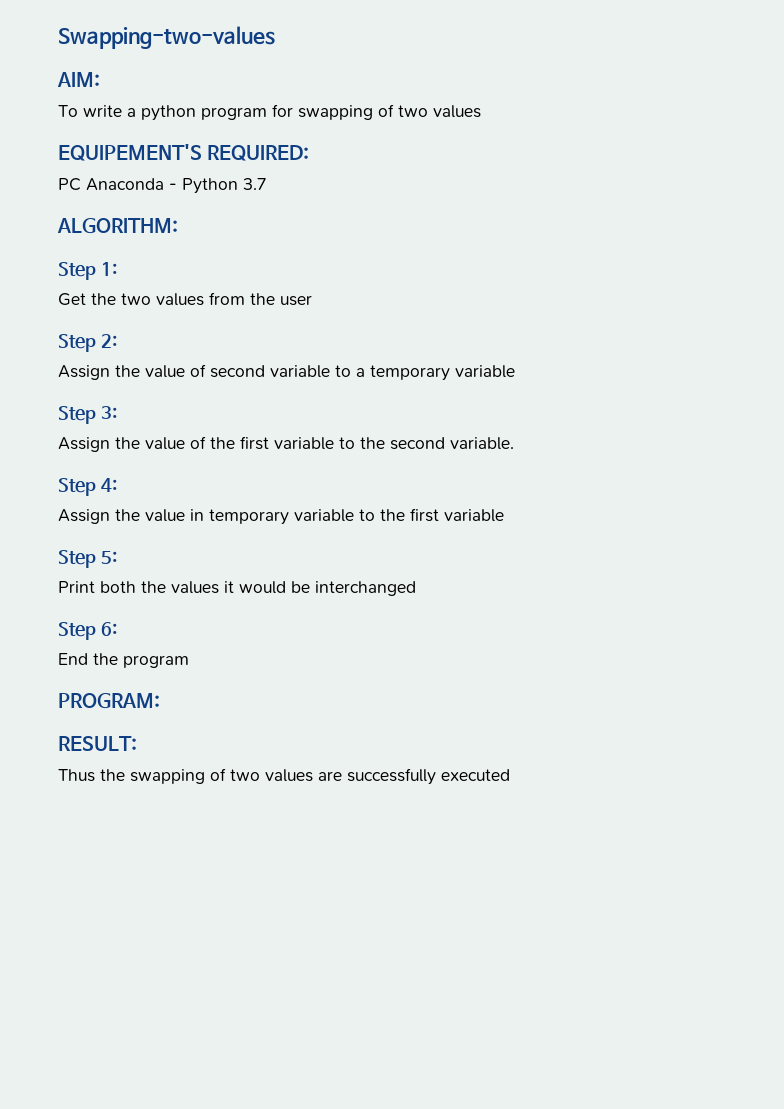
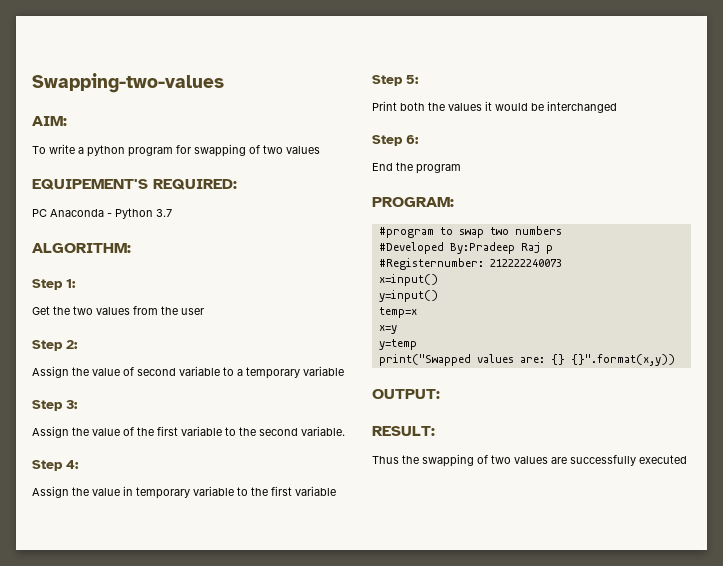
+ #program to swap two numbers
+ #Developed By:Pradeep Raj p
+ #Registernumber: 212222240073
+ x=input()
+ y=input()
+ temp=x
+ x=y
+ y=temp
+ print("Swapped values are: {} {}".format(x,y))
+ OUTPUT:

